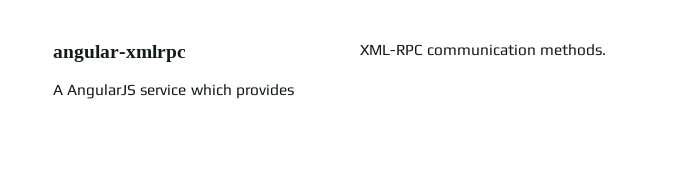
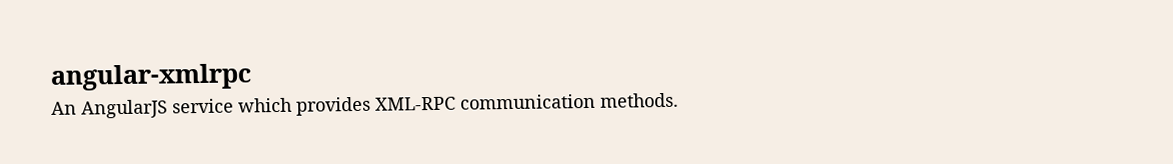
- A AngularJS service which provides XML-RPC communication methods.
+ An AngularJS service which provides XML-RPC communication methods.

